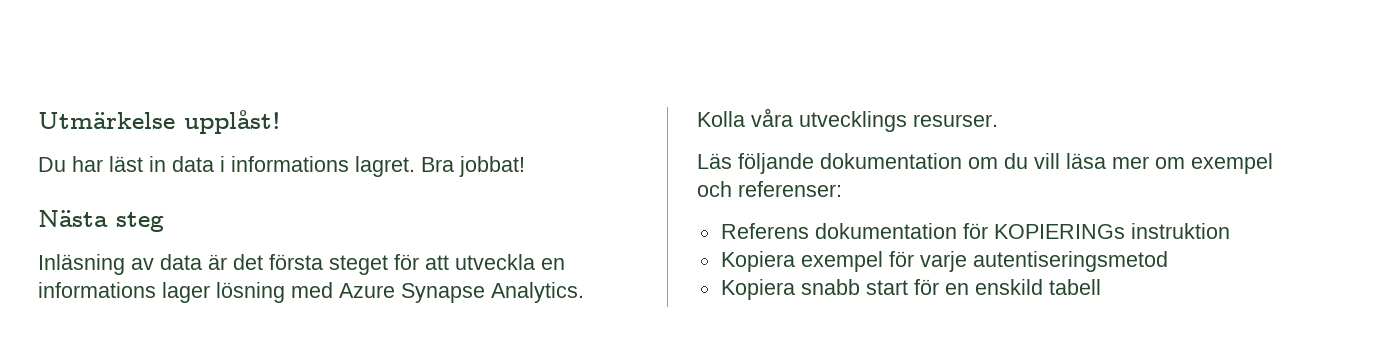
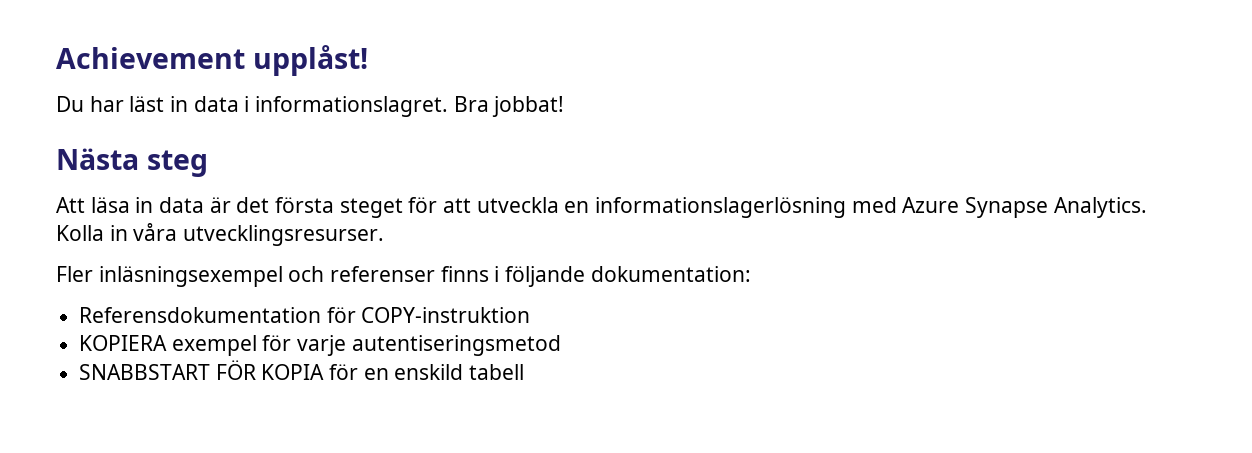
- Utmärkelse upplåst!
+ Achievement upplåst!
- Du har läst in data i informations lagret.
+ Du har läst in data i informationslagret.
- Inläsning av data är det första steget för att utveckla en informations lager lösning med Azure Synapse Analytics.
+ Att läsa in data är det första steget för att utveckla en informationslagerlösning med Azure Synapse Analytics.
- Kolla våra utvecklings resurser.
- Läs följande dokumentation om du vill läsa mer om exempel och referenser:
- Referens dokumentation för KOPIERINGs instruktion
- Kopiera exempel för varje autentiseringsmetod
+ Kolla in våra utvecklingsresurser.
+ Fler inläsningsexempel och referenser finns i följande dokumentation:
+ Referensdokumentation för COPY-instruktion
+ KOPIERA exempel för varje autentiseringsmetod
- Kopiera snabb start för en enskild tabell
+ SNABBSTART FÖR KOPIA för en enskild tabell

